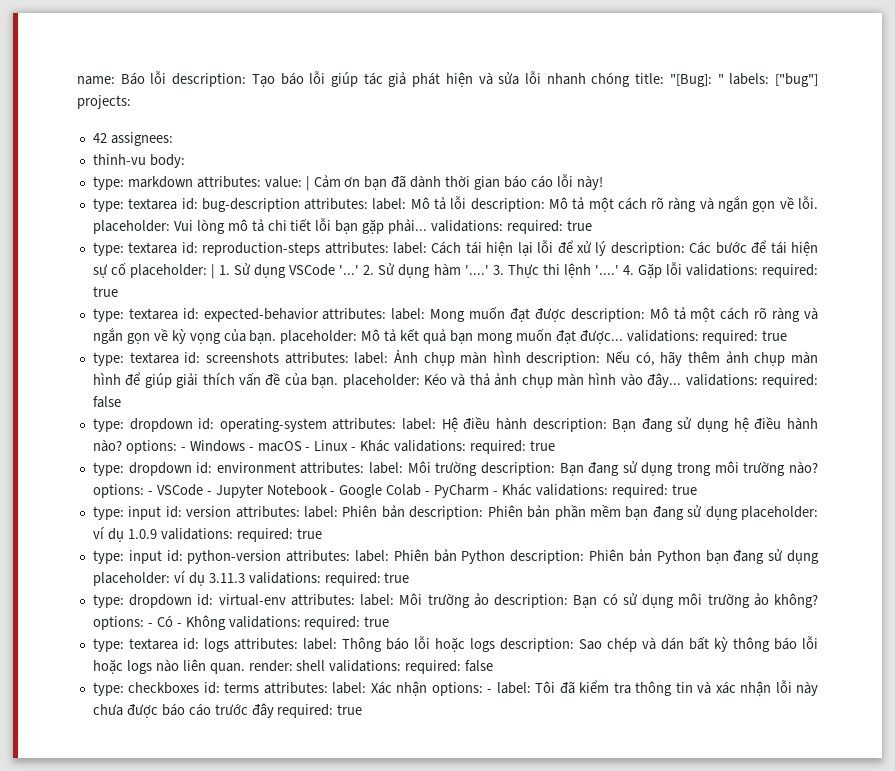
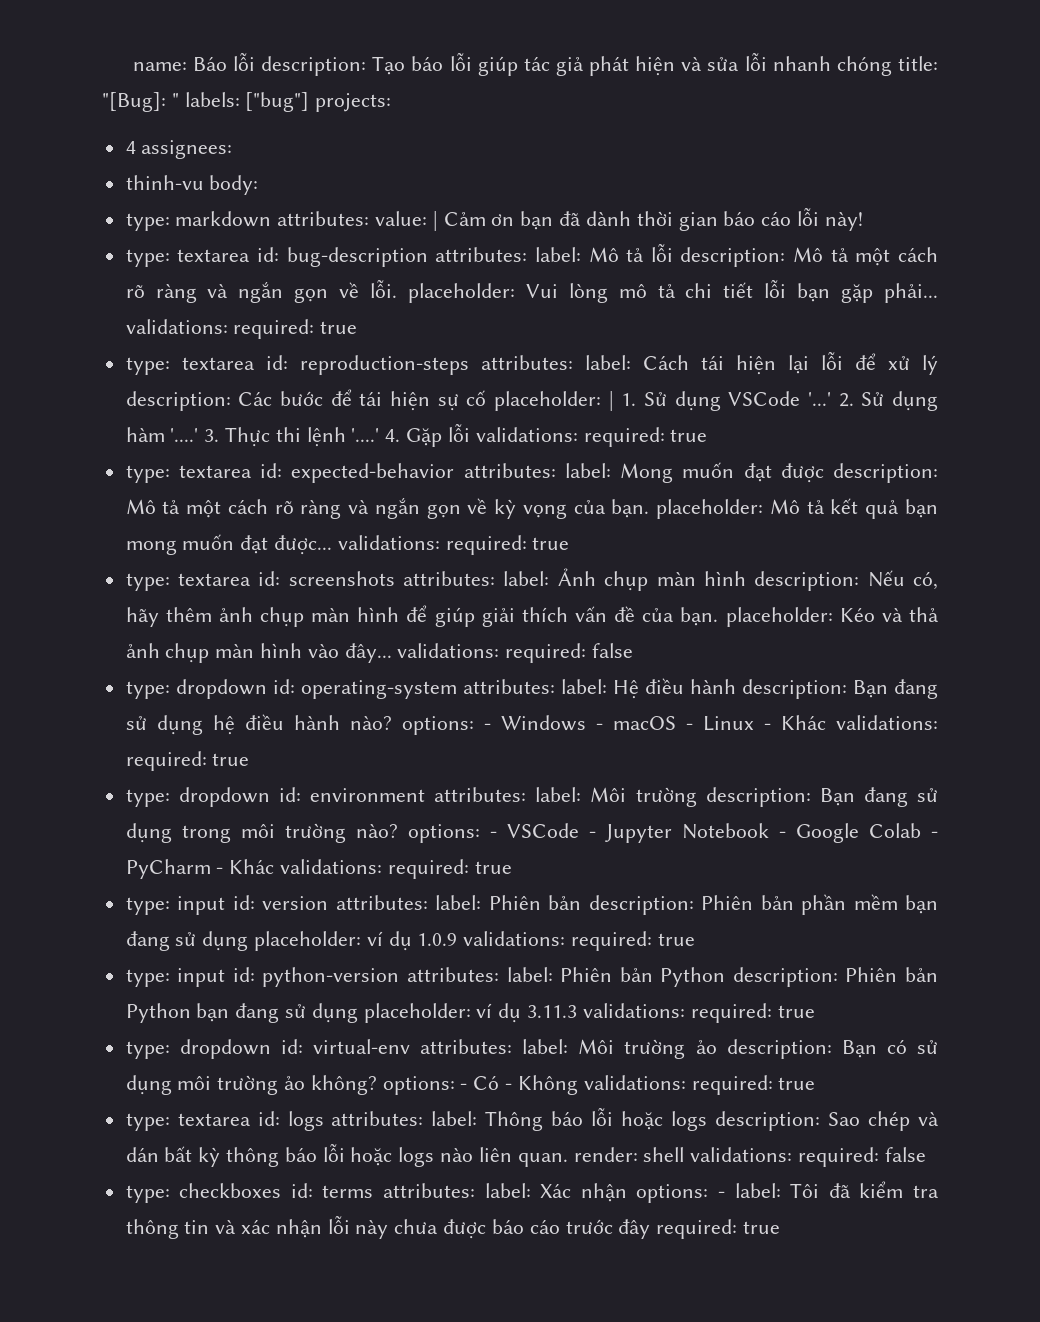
- 42 assignees:
+ 4 assignees:

